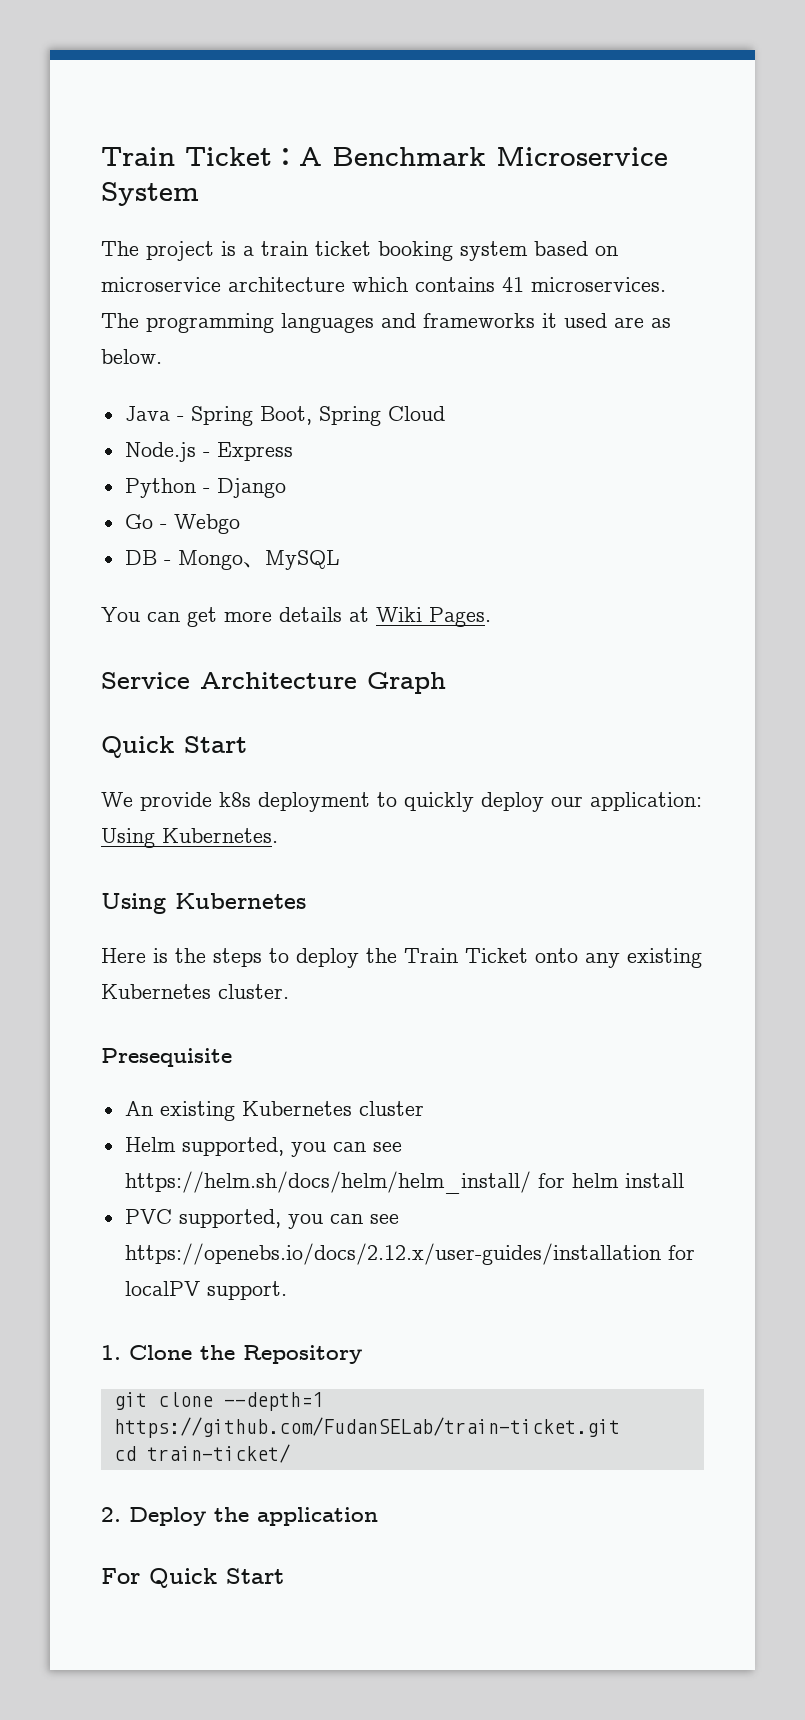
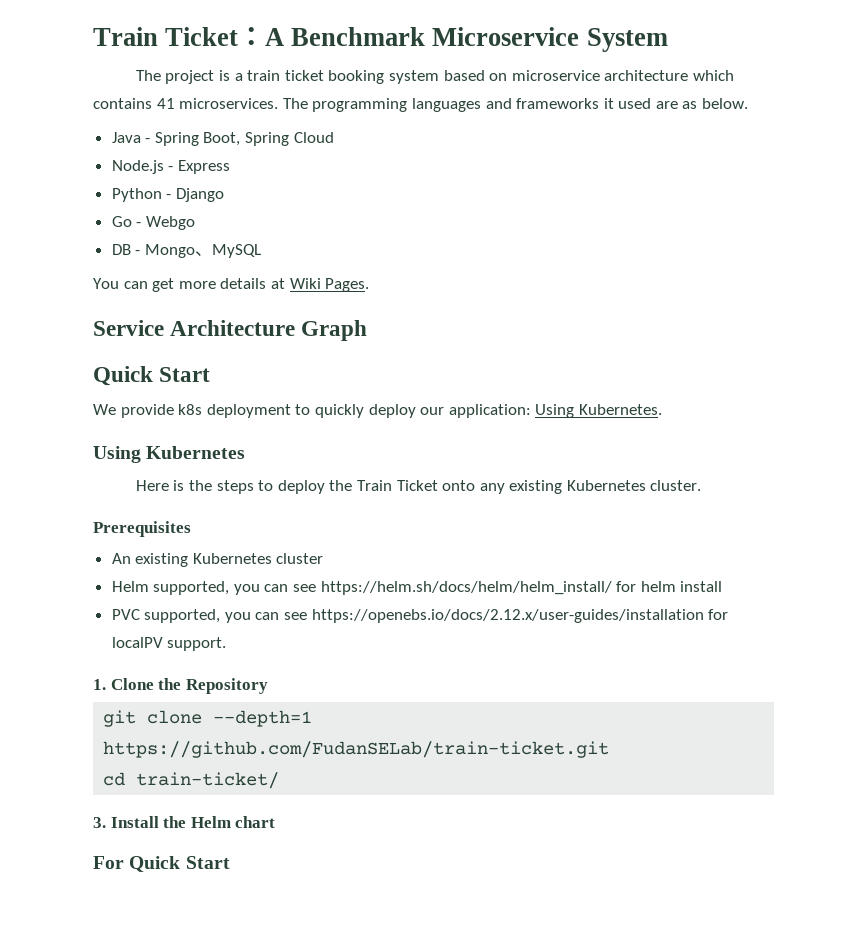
- Presequisite
+ Prerequisites
- 2. Deploy the application
+ 3. Install the Helm chart

